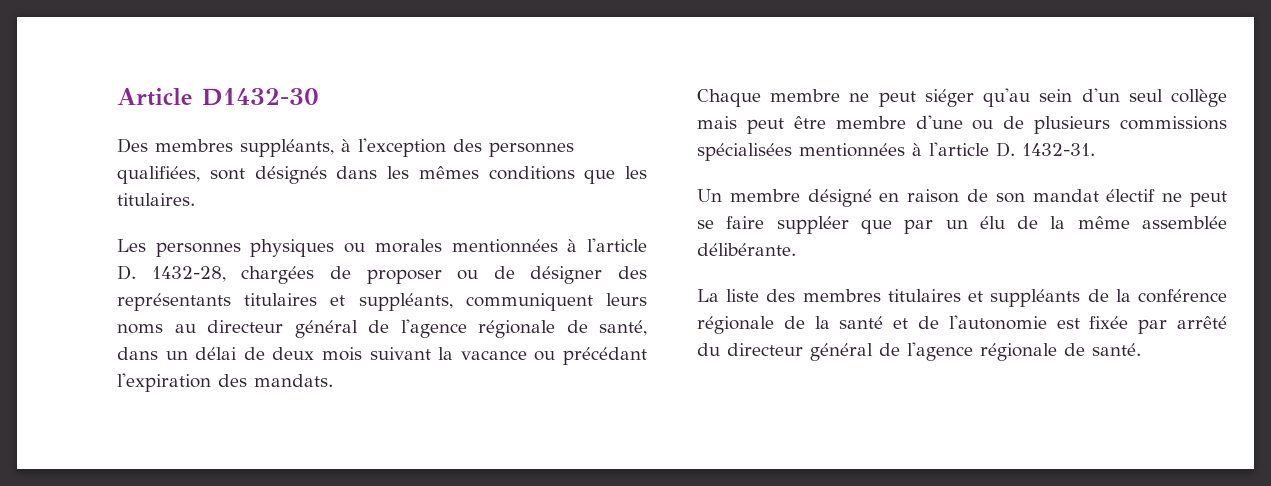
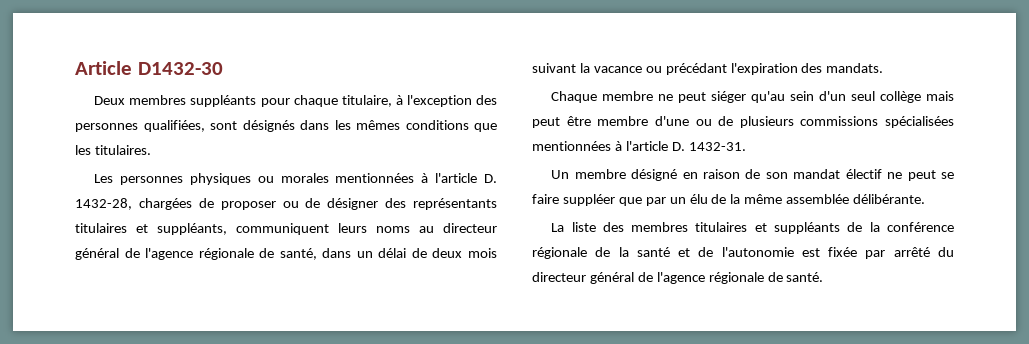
- Des membres suppléants, à l'exception des personnes qualifiées, sont désignés dans les mêmes conditions que les titulaires.
+ Deux membres suppléants pour chaque titulaire, à l'exception des personnes qualifiées, sont désignés dans les mêmes conditions que les titulaires.

